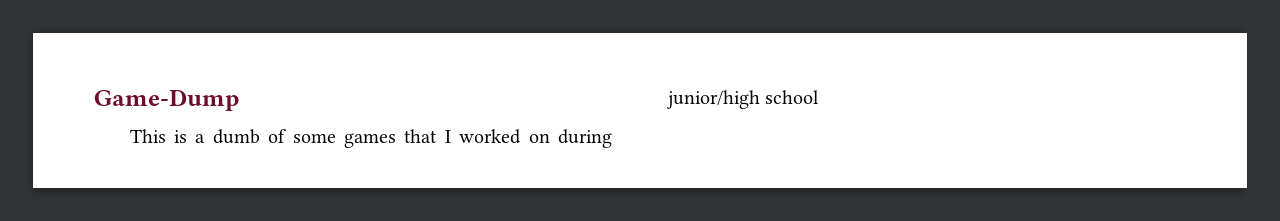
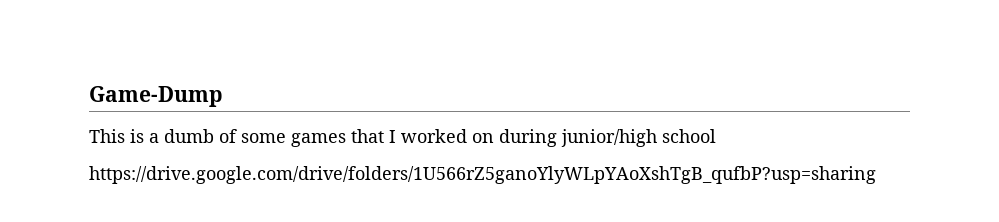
+ https://drive.google.com/drive/folders/1U566rZ5ganoYlyWLpYAoXshTgB_qufbP?usp=sharing

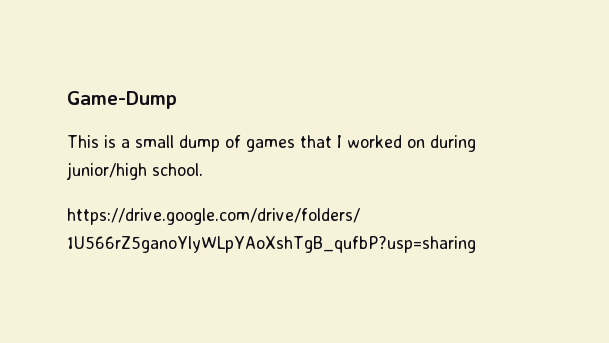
- This is a dumb of some games that I worked on during junior/high school
+ This is a small dump of games that I worked on during junior/high school.

